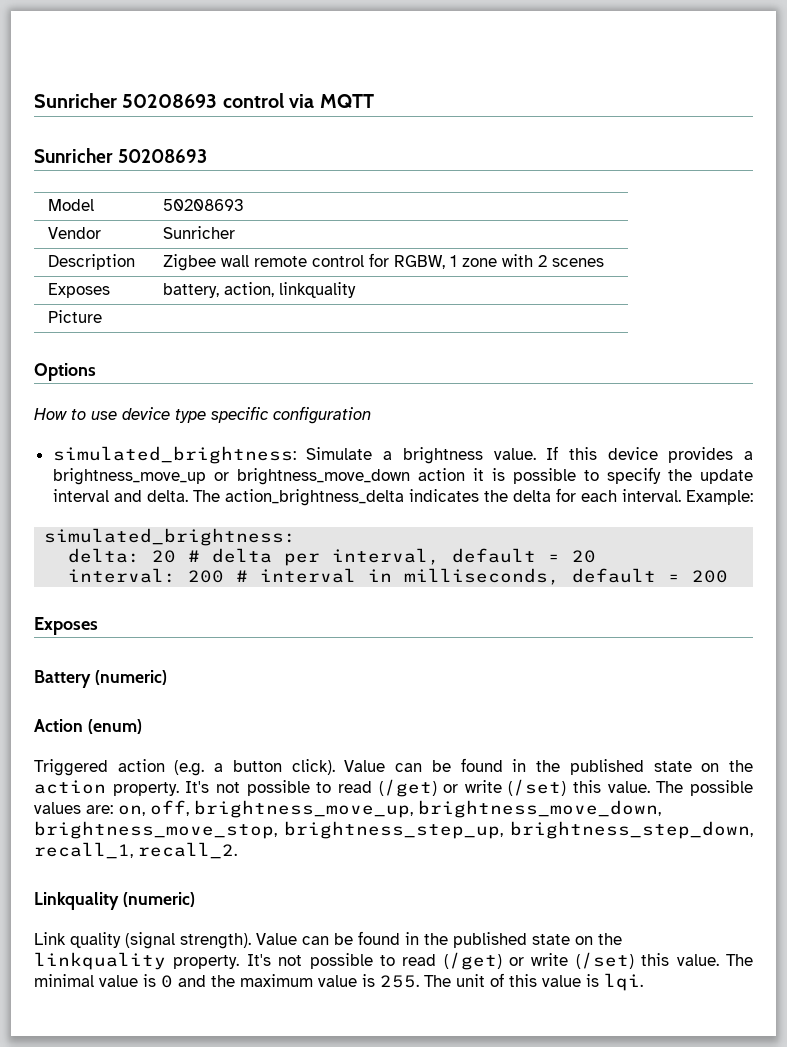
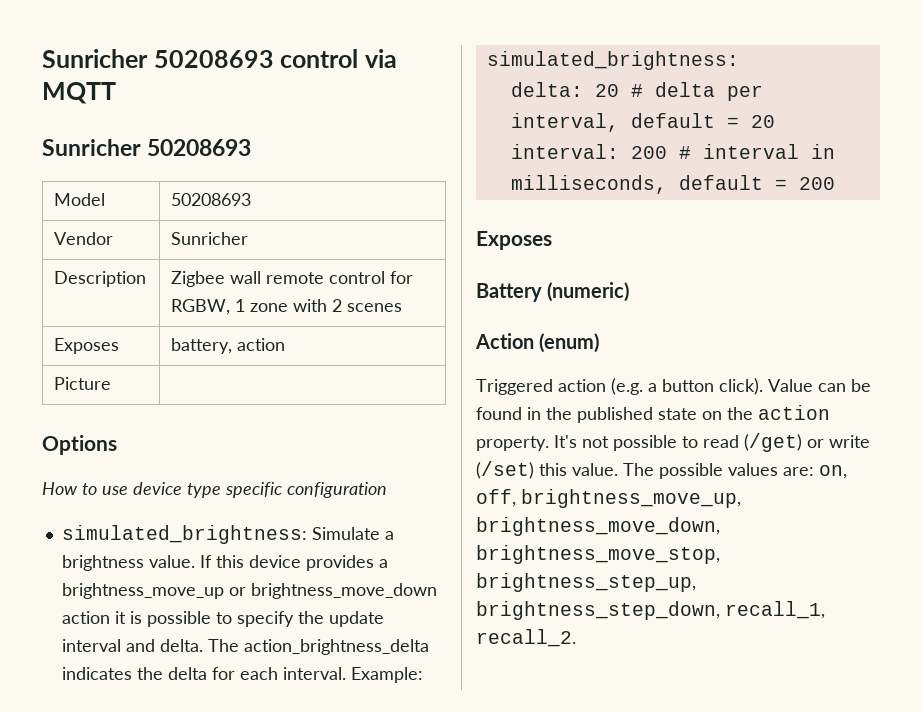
- Exposes | battery, action, linkquality
+ Exposes | battery, action
- Linkquality (numeric)
- Link quality (signal strength). Value can be found in the published state on the linkquality property. It's not possible to read (/get) or write (/set) this value. The minimal value is 0 and the maximum value is 255. The unit of this value is lqi.

